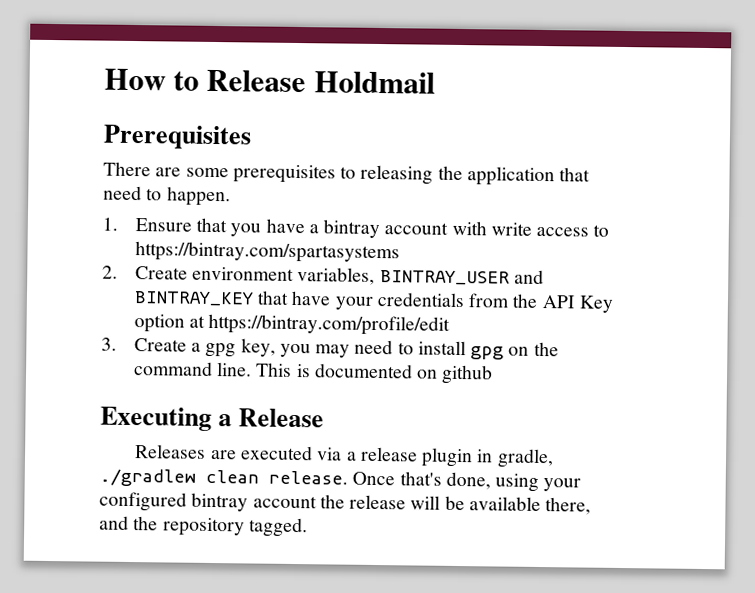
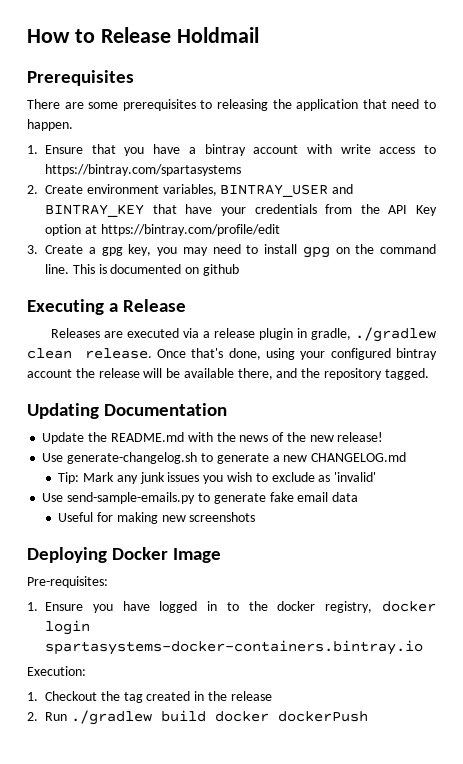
+ Updating Documentation
+ Update the README.md with the news of the new release!
+ Use generate-changelog.sh to generate a new CHANGELOG.md
+ Tip: Mark any junk issues you wish to exclude as 'invalid'
+ Use send-sample-emails.py to generate fake email data
+ Useful for making new screenshots
+ Deploying Docker Image
+ Pre-requisites:
+ 1. Ensure you have logged in to the docker registry, docker login spartasystems-docker-containers.bintray.io
+ Execution:
+ 1. Checkout the tag created in the release
+ 2. Run ./gradlew build docker dockerPush

